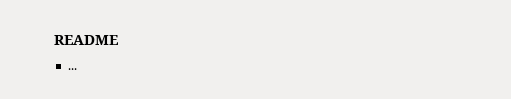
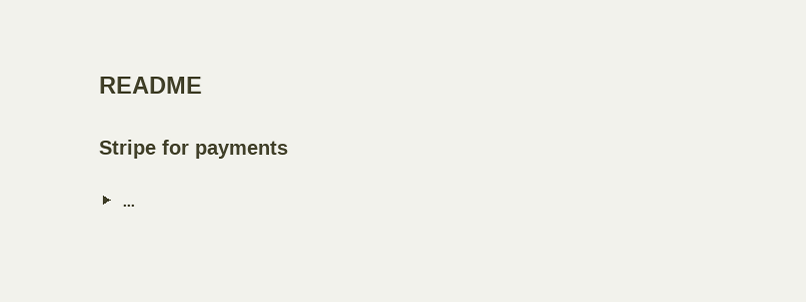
+ Stripe for payments

